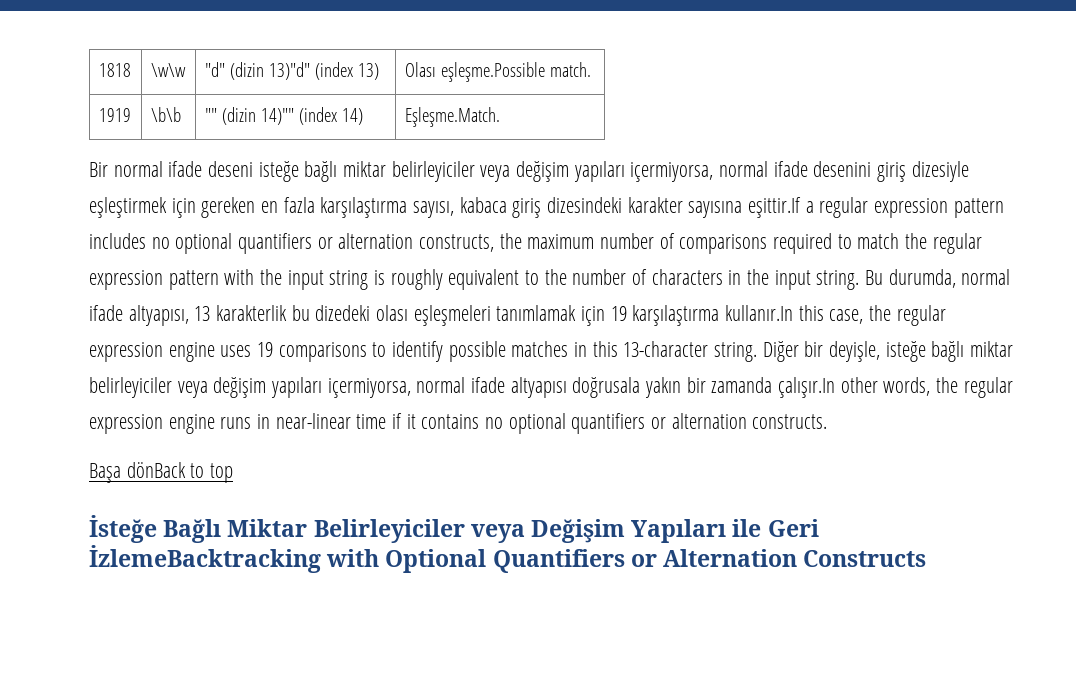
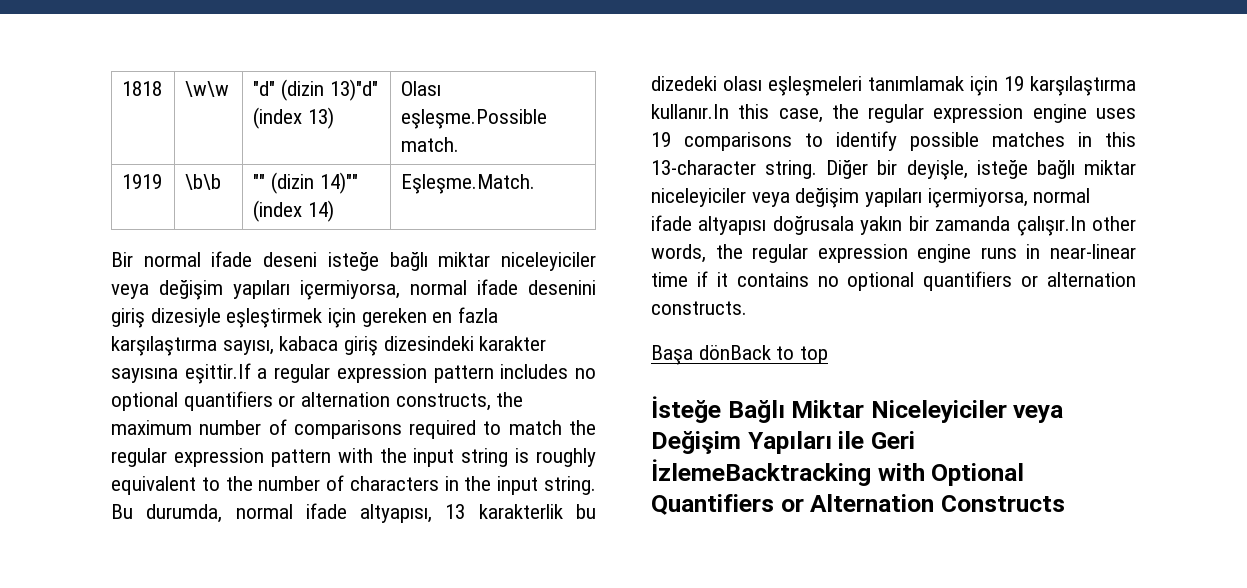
- Bir normal ifade deseni isteğe bağlı miktar belirleyiciler veya değişim yapıları içermiyorsa, normal ifade desenini giriş dizesiyle eşleştirmek için gereken en fazla karşılaştırma sayısı, kabaca giriş dizesindeki karakter sayısına eşittir.If a regular expression pattern includes no optional quantifiers or alternation constructs, the maximum number of comparisons required to match the regular expression pattern with the input string is roughly equivalent to the number of characters in the input string.
+ Bir normal ifade deseni isteğe bağlı miktar niceleyiciler veya değişim yapıları içermiyorsa, normal ifade desenini giriş dizesiyle eşleştirmek için gereken en fazla karşılaştırma sayısı, kabaca giriş dizesindeki karakter sayısına eşittir.If a regular expression pattern includes no optional quantifiers or alternation constructs, the maximum number of comparisons required to match the regular expression pattern with the input string is roughly equivalent to the number of characters in the input string.
- Diğer bir deyişle, isteğe bağlı miktar belirleyiciler veya değişim yapıları içermiyorsa, normal ifade altyapısı doğrusala yakın bir zamanda çalışır.In other words, the regular expression engine runs in near-linear time if it contains no optional quantifiers or alternation constructs.
+ Diğer bir deyişle, isteğe bağlı miktar niceleyiciler veya değişim yapıları içermiyorsa, normal ifade altyapısı doğrusala yakın bir zamanda çalışır.In other words, the regular expression engine runs in near-linear time if it contains no optional quantifiers or alternation constructs.
- İsteğe Bağlı Miktar Belirleyiciler veya Değişim Yapıları ile Geri İzlemeBacktracking with Optional Quantifiers or Alternation Constructs
+ İsteğe Bağlı Miktar Niceleyiciler veya Değişim Yapıları ile Geri İzlemeBacktracking with Optional Quantifiers or Alternation Constructs

